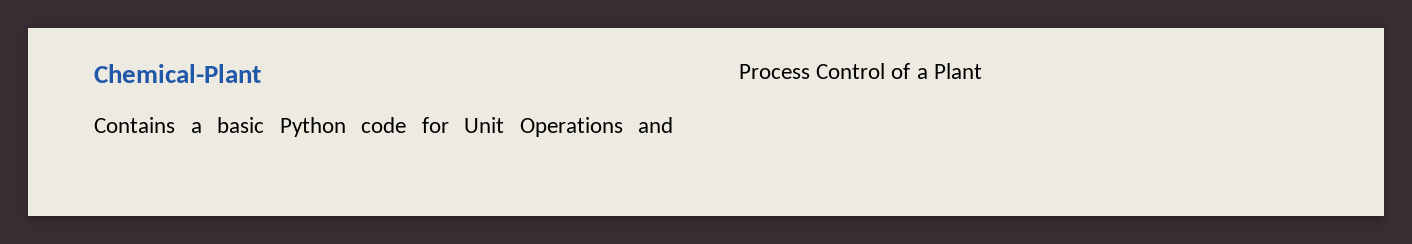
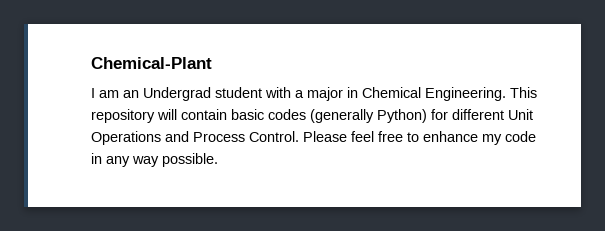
- Contains a basic Python code for Unit Operations and Process Control of a Plant
+ I am an Undergrad student with a major in Chemical Engineering. This repository will contain basic codes (generally Python) for different Unit Operations and Process Control. Please feel free to enhance my code in any way possible.

